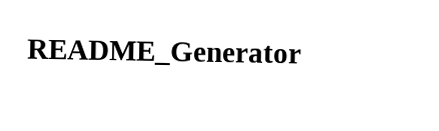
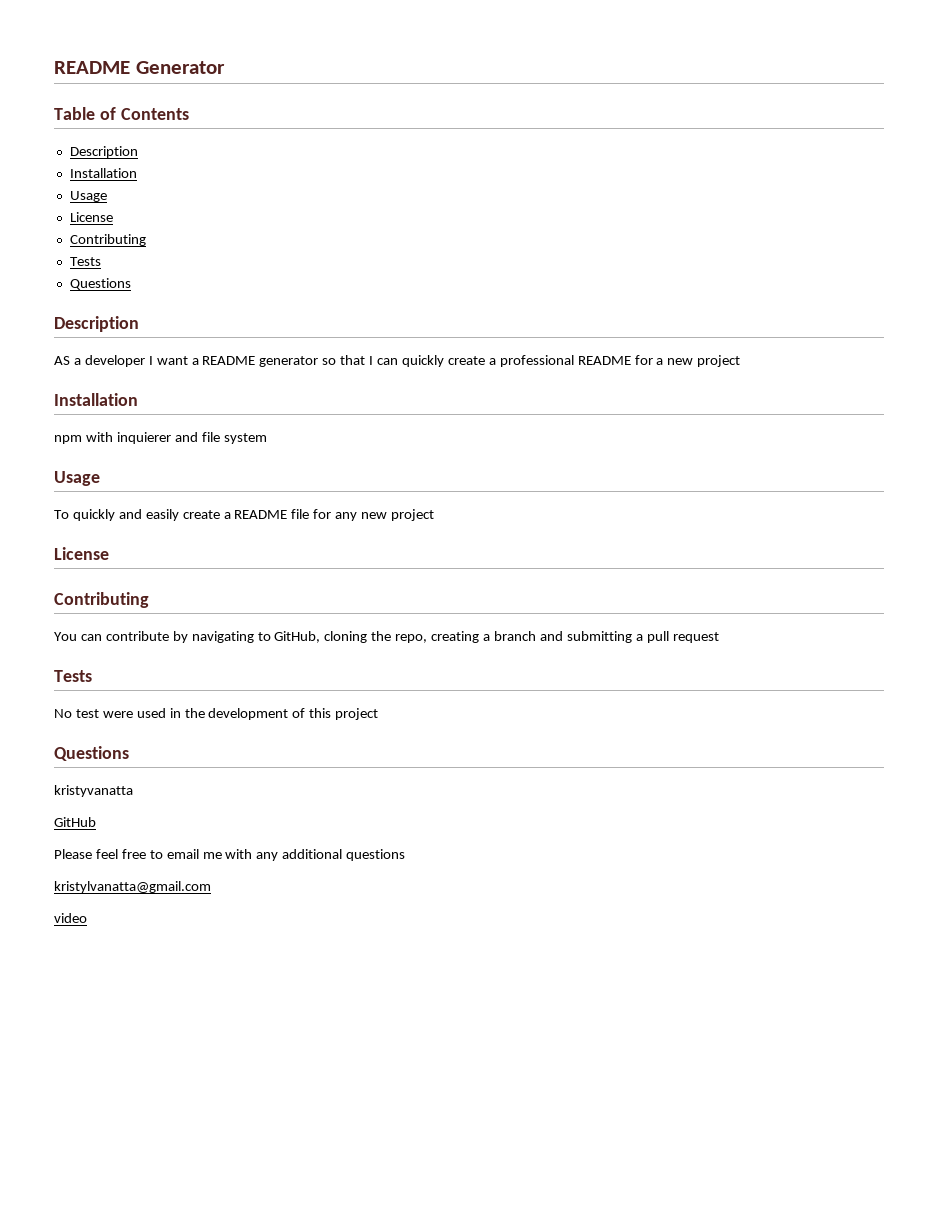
- README_Generator
+ README Generator
+ Table of Contents
+ Description
+ Installation
+ Usage
+ License
+ Contributing
+ Tests
+ Questions
+ Description
+ AS a developer I want a README generator so that I can quickly create a professional README for a new project
+ Installation
+ npm with inquierer and file system
+ Usage
+ To quickly and easily create a README file for any new project
+ License
+ Contributing
+ You can contribute by navigating to GitHub, cloning the repo, creating a branch and submitting a pull request
+ Tests
+ No test were used in the development of this project
+ Questions
+ kristyvanatta
+ GitHub
+ Please feel free to email me with any additional questions
+ kristylvanatta@gmail.com
+ video

